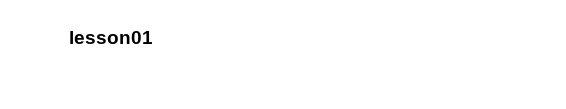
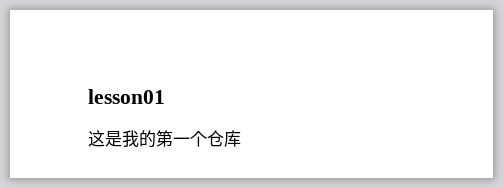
+ 这是我的第一个仓库

